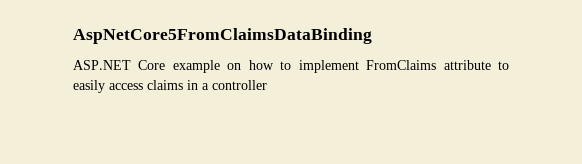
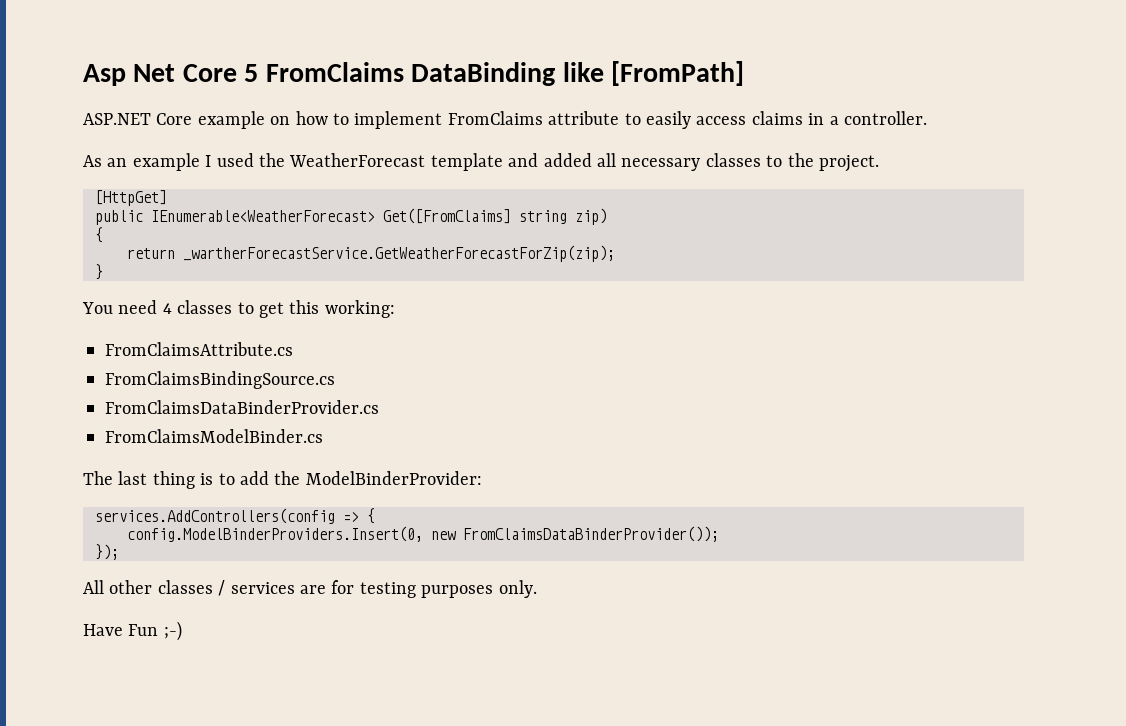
- AspNetCore5FromClaimsDataBinding
+ Asp Net Core 5 FromClaims DataBinding like [FromPath]
- ASP.NET Core example on how to implement FromClaims attribute to easily access claims in a controller
+ ASP.NET Core example on how to implement FromClaims attribute to easily access claims in a controller.
+ As an example I used the WeatherForecast template and added all necessary classes to the project.
+ [HttpGet]
+ public IEnumerable<WeatherForecast> Get([FromClaims] string zip)
+ {
+ return _wartherForecastService.GetWeatherForecastForZip(zip);
+ }
+ You need 4 classes to get this working:
+ FromClaimsAttribute.cs
+ FromClaimsBindingSource.cs
+ FromClaimsDataBinderProvider.cs
+ FromClaimsModelBinder.cs
+ The last thing is to add the ModelBinderProvider:
+ services.AddControllers(config => {
+ config.ModelBinderProviders.Insert(0, new FromClaimsDataBinderProvider());
+ });
+ All other classes / services are for testing purposes only.
+ Have Fun ;-)

